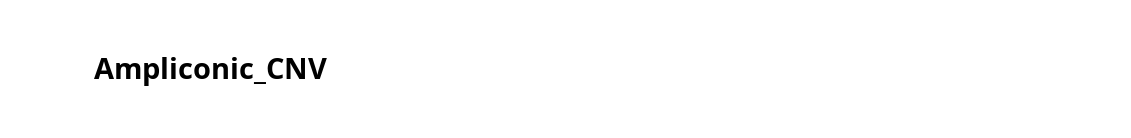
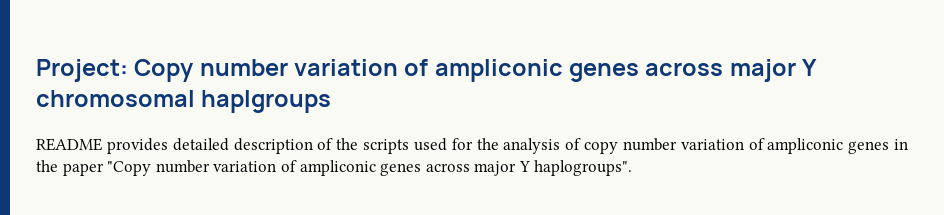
- Ampliconic_CNV
+ Project: Copy number variation of ampliconic genes across major Y chromosomal haplgroups
+ README provides detailed description of the scripts used for the analysis of copy number variation of ampliconic genes in the paper "Copy number variation of ampliconic genes across major Y haplogroups".

